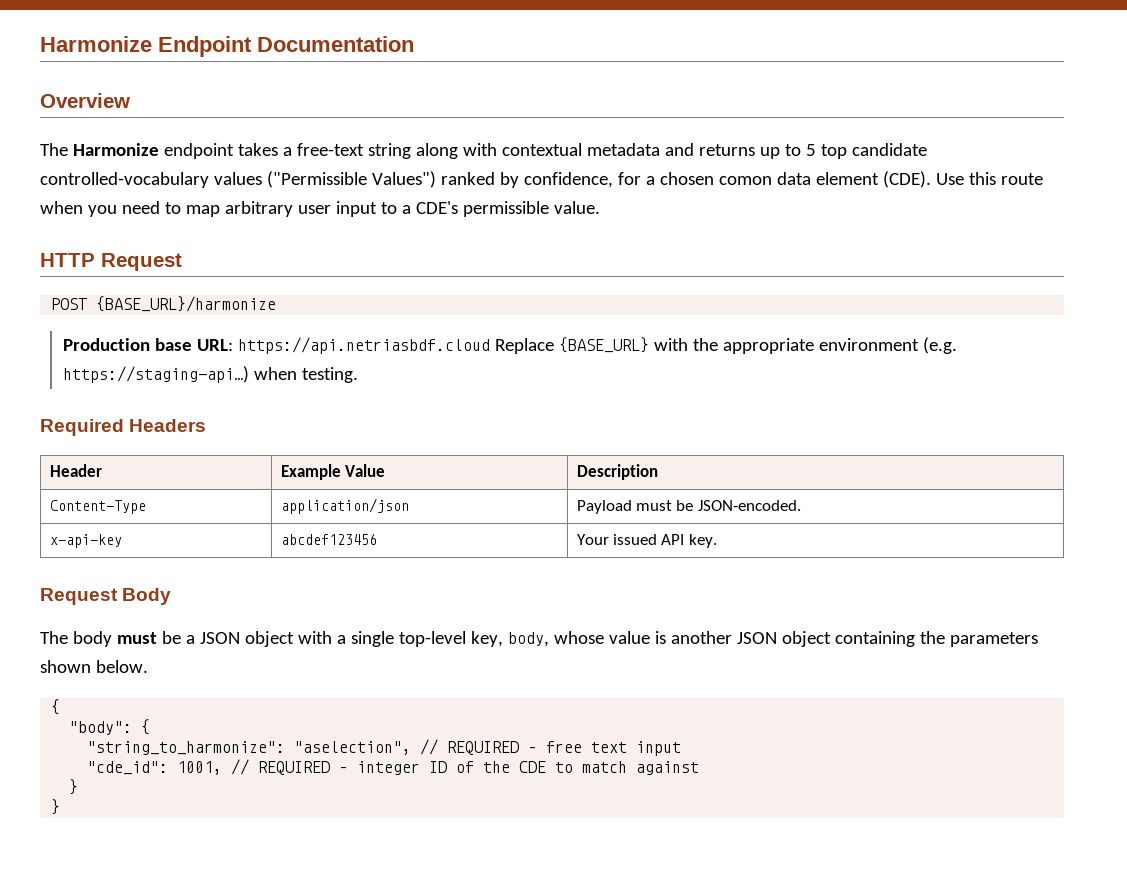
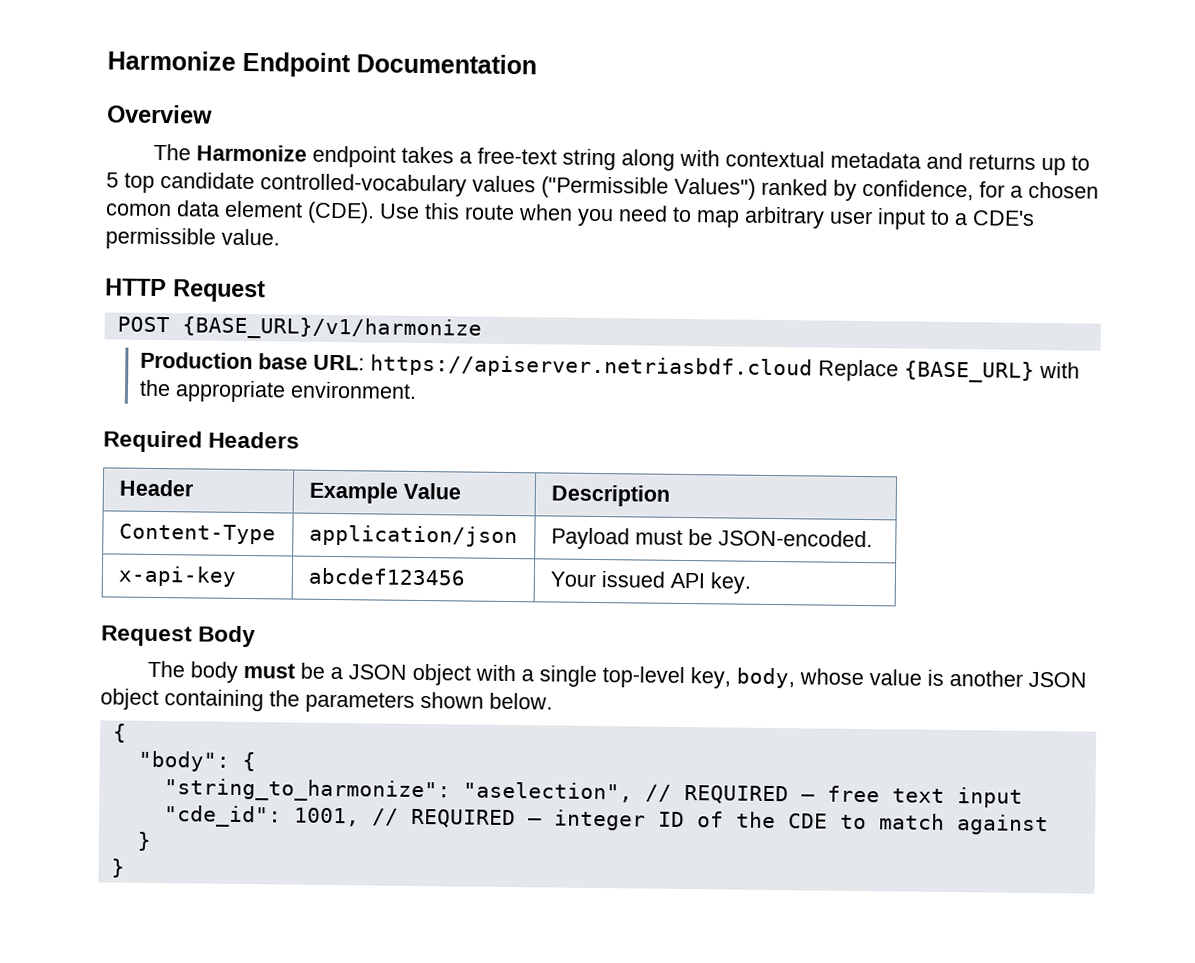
- POST {BASE_URL}/harmonize
+ POST {BASE_URL}/v1/harmonize
- Production base URL: https://api.netriasbdf.cloud Replace {BASE_URL} with the appropriate environment (e.g. https://staging‑api…) when testing.
+ Production base URL: https://apiserver.netriasbdf.cloud Replace {BASE_URL} with the appropriate environment.

